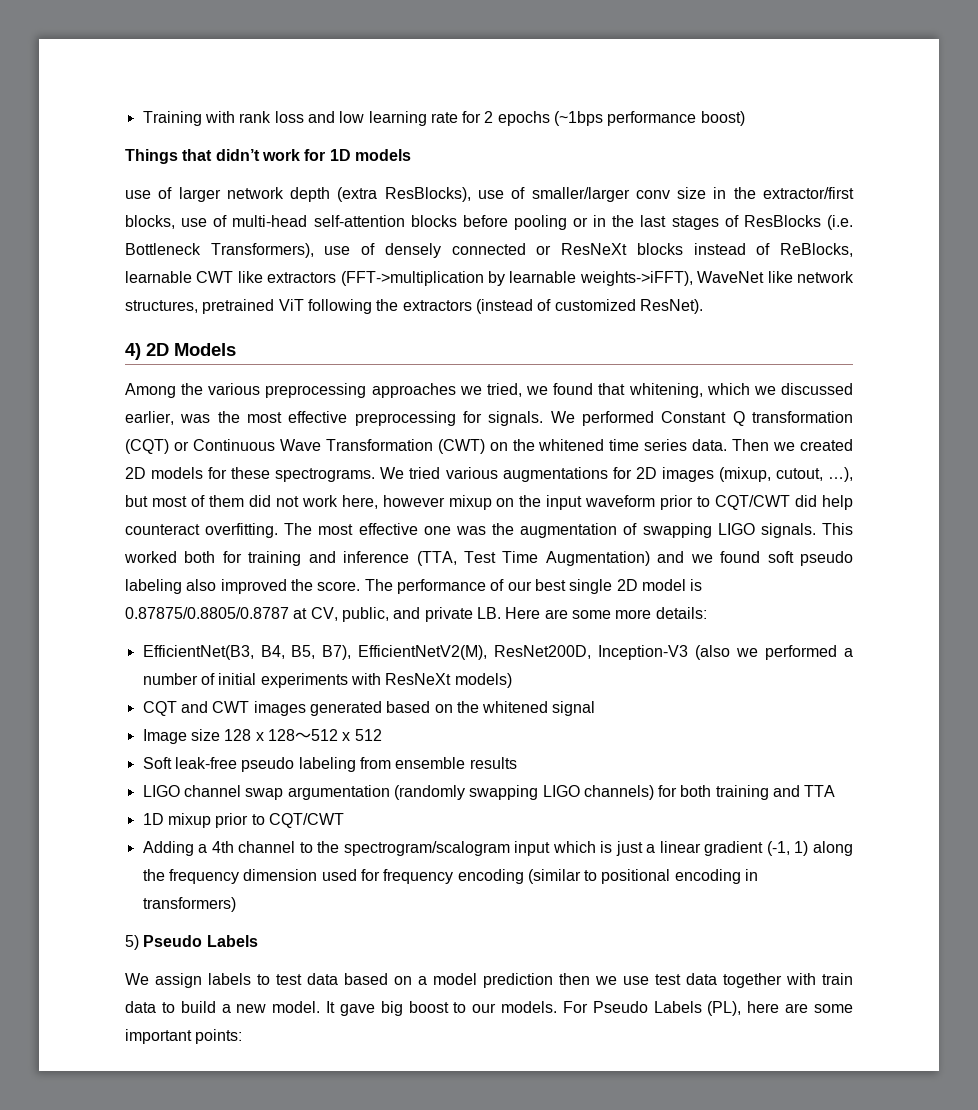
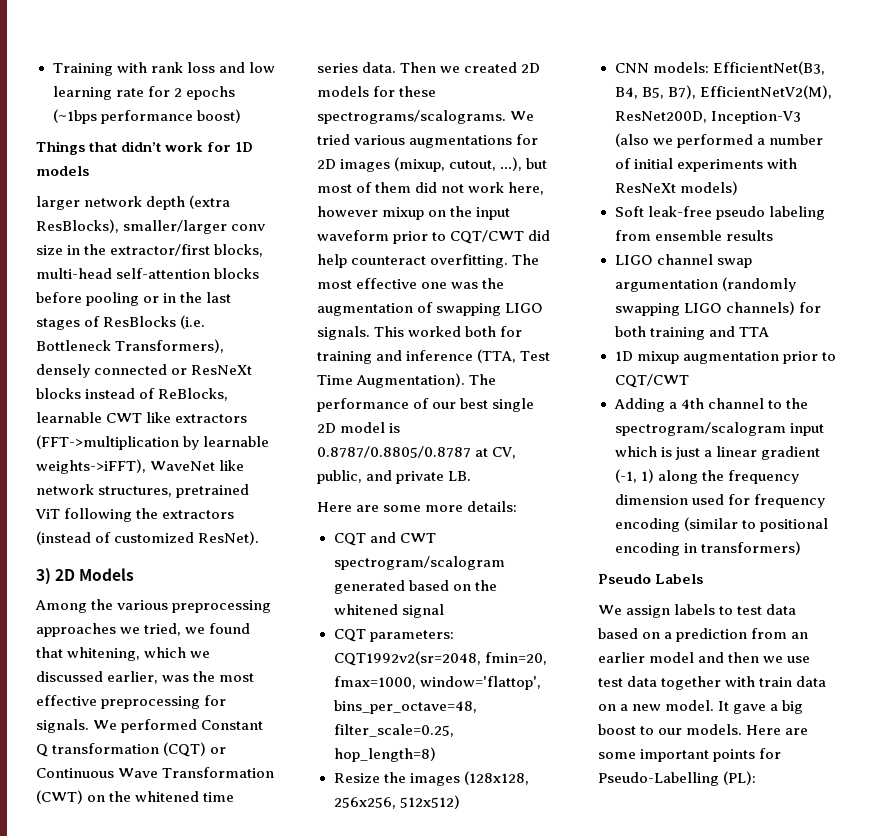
- use of larger network depth (extra ResBlocks), use of smaller/larger conv size in the extractor/first blocks, use of multi-head self-attention blocks before pooling or in the last stages of ResBlocks (i.e. Bottleneck Transformers), use of densely connected or ResNeXt blocks instead of ReBlocks, learnable CWT like extractors (FFT->multiplication by learnable weights->iFFT), WaveNet like network structures, pretrained ViT following the extractors (instead of customized ResNet).
+ larger network depth (extra ResBlocks), smaller/larger conv size in the extractor/first blocks, multi-head self-attention blocks before pooling or in the last stages of ResBlocks (i.e. Bottleneck Transformers), densely connected or ResNeXt blocks instead of ReBlocks, learnable CWT like extractors (FFT->multiplication by learnable weights->iFFT), WaveNet like network structures, pretrained ViT following the extractors (instead of customized ResNet).
- 4) 2D Models
+ 3) 2D Models
- Then we created 2D models for these spectrograms.
+ Then we created 2D models for these spectrograms/scalograms.
- This worked both for training and inference (TTA, Test Time Augmentation) and we found soft pseudo labeling also improved the score.
+ This worked both for training and inference (TTA, Test Time Augmentation).
- The performance of our best single 2D model is 0.87875/0.8805/0.8787 at CV, public, and private LB. Here are some more details:
+ The performance of our best single 2D model is 0.8787/0.8805/0.8787 at CV, public, and private LB.
+ Here are some more details:
- EfficientNet(B3, B4, B5, B7), EfficientNetV2(M), ResNet200D, Inception-V3 (also we performed a number of initial experiments with ResNeXt models)
+ CQT and CWT spectrogram/scalogram generated based on the whitened signal
+ CQT parameters: CQT1992v2(sr=2048, fmin=20, fmax=1000, window='flattop', bins_per_octave=48, filter_scale=0.25, hop_length=8)
+ Resize the images (128x128, 256x256, 512x512)
+ CNN models: EfficientNet(B3, B4, B5, B7), EfficientNetV2(M), ResNet200D, Inception-V3 (also we performed a number of initial experiments with ResNeXt models)
- CQT and CWT images generated based on the whitened signal
- Image size 128 x 128〜512 x 512
- 1D mixup prior to CQT/CWT
+ 1D mixup augmentation prior to CQT/CWT
- 5) Pseudo Labels
+ Pseudo Labels
- We assign labels to test data based on a model prediction then we use test data together with train data to build a new model.
+ We assign labels to test data based on a prediction from an earlier model and then we use test data together with train data on a new model.
- It gave big boost to our models.
+ It gave a big boost to our models.
- For Pseudo Labels (PL), here are some important points:
+ Here are some important points for Pseudo-Labelling (PL):

